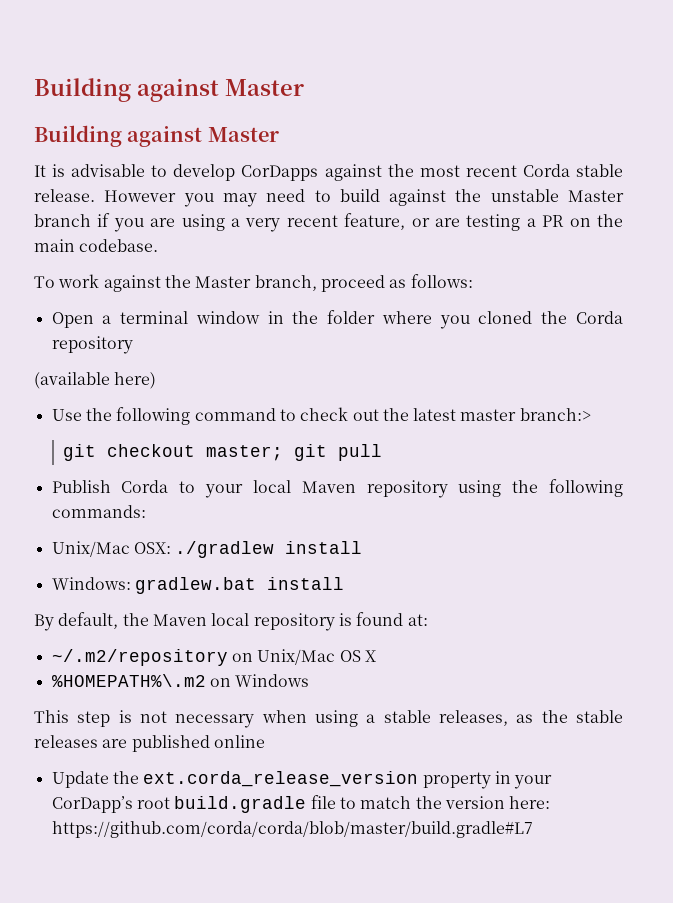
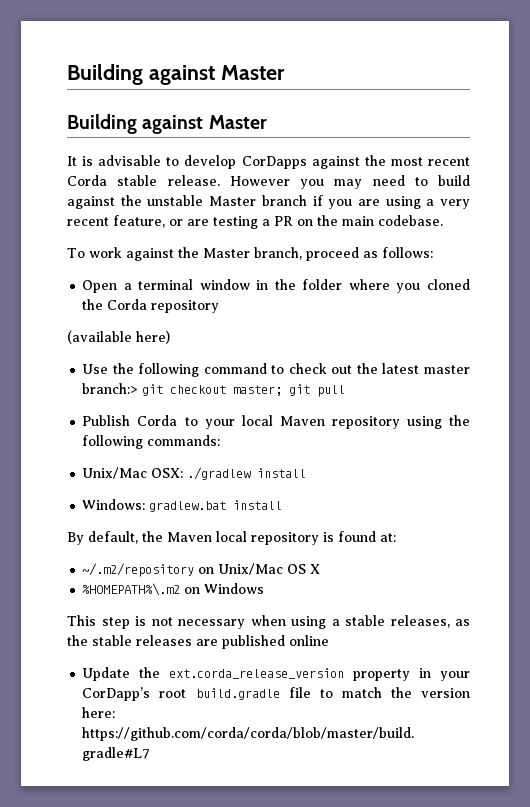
- Use the following command to check out the latest master branch:>
- git checkout master; git pull
+ Use the following command to check out the latest master branch:> git checkout master; git pull

